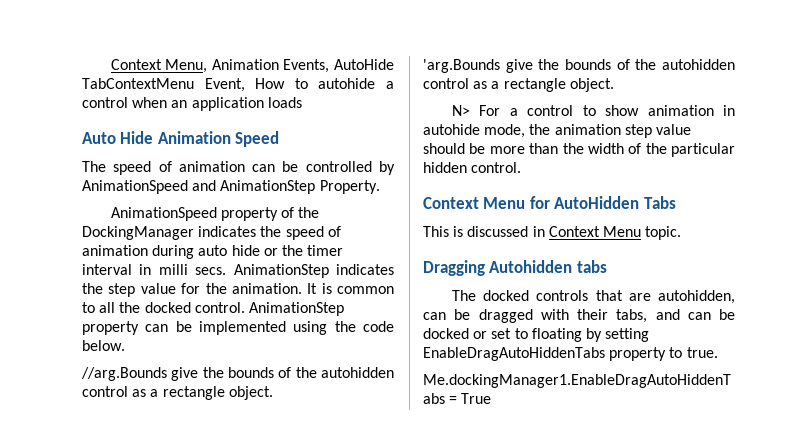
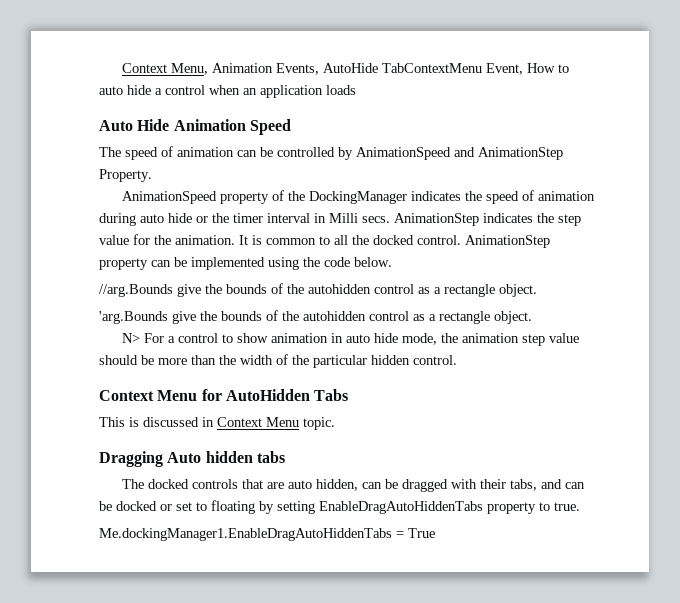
- Context Menu, Animation Events, AutoHide TabContextMenu Event, How to autohide a control when an application loads
+ Context Menu, Animation Events, AutoHide TabContextMenu Event, How to auto hide a control when an application loads
- AnimationSpeed property of the DockingManager indicates the speed of animation during auto hide or the timer interval in milli secs.
+ AnimationSpeed property of the DockingManager indicates the speed of animation during auto hide or the timer interval in Milli secs.
- N> For a control to show animation in autohide mode, the animation step value should be more than the width of the particular hidden control.
+ N> For a control to show animation in auto hide mode, the animation step value should be more than the width of the particular hidden control.
- Dragging Autohidden tabs
+ Dragging Auto hidden tabs
- The docked controls that are autohidden, can be dragged with their tabs, and can be docked or set to floating by setting EnableDragAutoHiddenTabs property to true.
+ The docked controls that are auto hidden, can be dragged with their tabs, and can be docked or set to floating by setting EnableDragAutoHiddenTabs property to true.

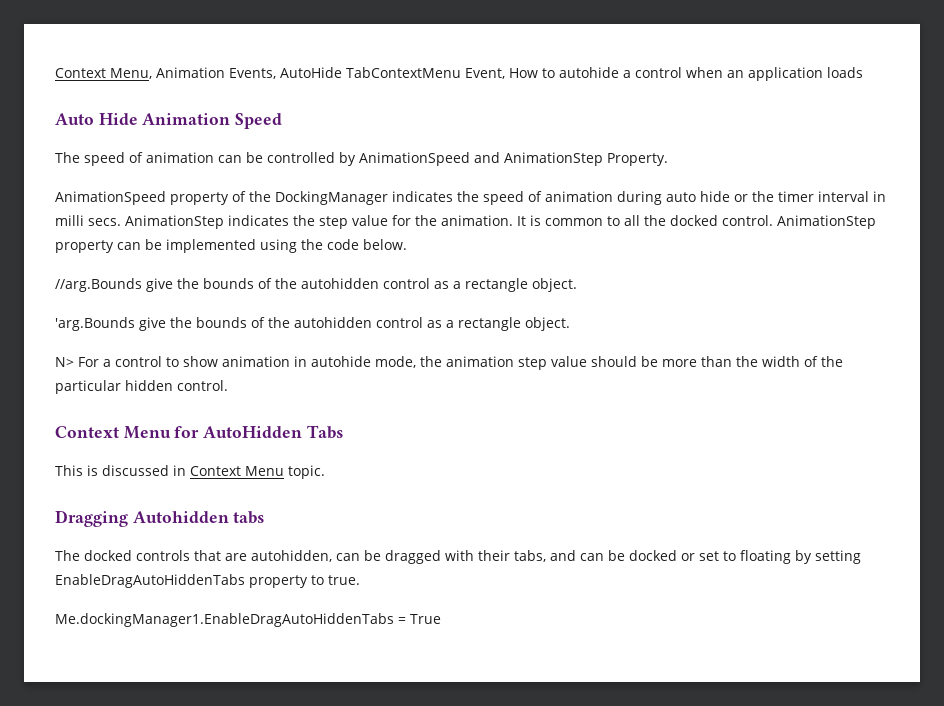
- Context Menu, Animation Events, AutoHide TabContextMenu Event, How to auto hide a control when an application loads
+ Context Menu, Animation Events, AutoHide TabContextMenu Event, How to autohide a control when an application loads
- AnimationSpeed property of the DockingManager indicates the speed of animation during auto hide or the timer interval in Milli secs.
+ AnimationSpeed property of the DockingManager indicates the speed of animation during auto hide or the timer interval in milli secs.
- N> For a control to show animation in auto hide mode, the animation step value should be more than the width of the particular hidden control.
+ N> For a control to show animation in autohide mode, the animation step value should be more than the width of the particular hidden control.
- Dragging Auto hidden tabs
+ Dragging Autohidden tabs
- The docked controls that are auto hidden, can be dragged with their tabs, and can be docked or set to floating by setting EnableDragAutoHiddenTabs property to true.
+ The docked controls that are autohidden, can be dragged with their tabs, and can be docked or set to floating by setting EnableDragAutoHiddenTabs property to true.

